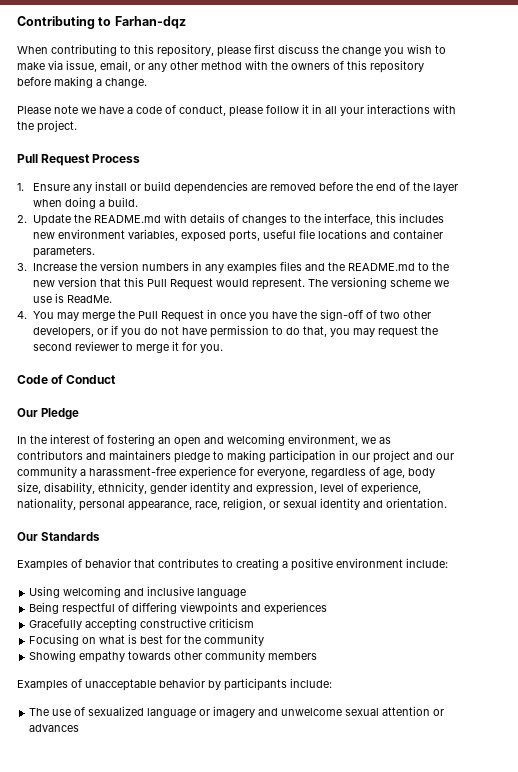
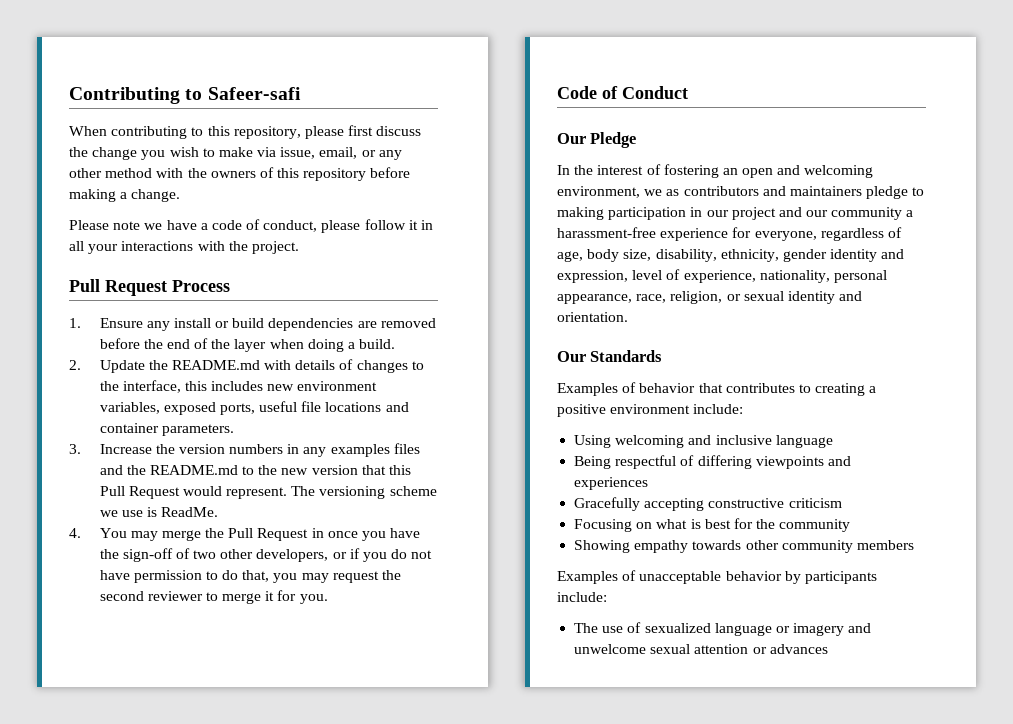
- Contributing to Farhan-dqz
+ Contributing to Safeer-safi

